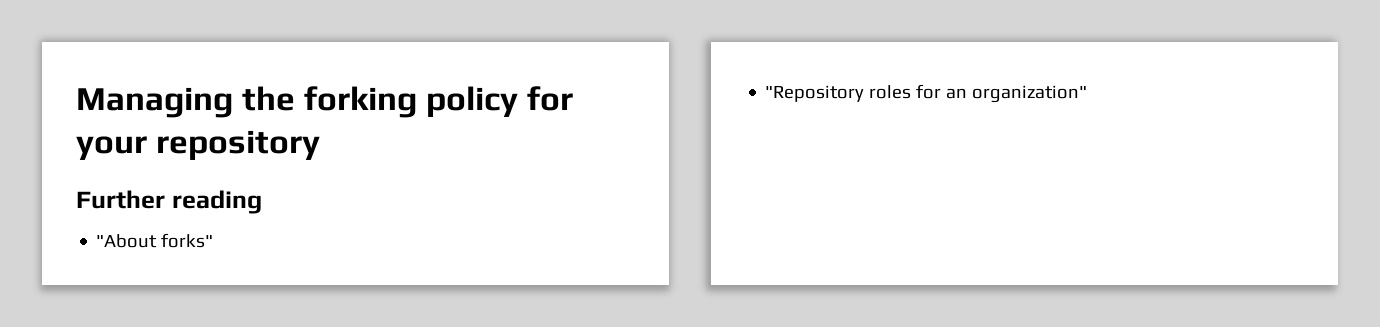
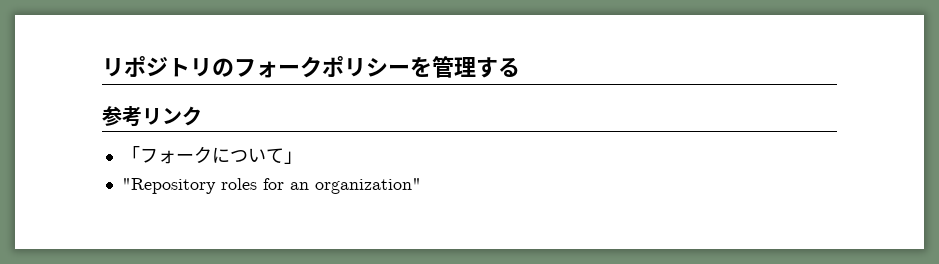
- Managing the forking policy for your repository
- Further reading
- "About forks"
+ リポジトリのフォークポリシーを管理する
+ 参考リンク
+ 「フォークについて」

